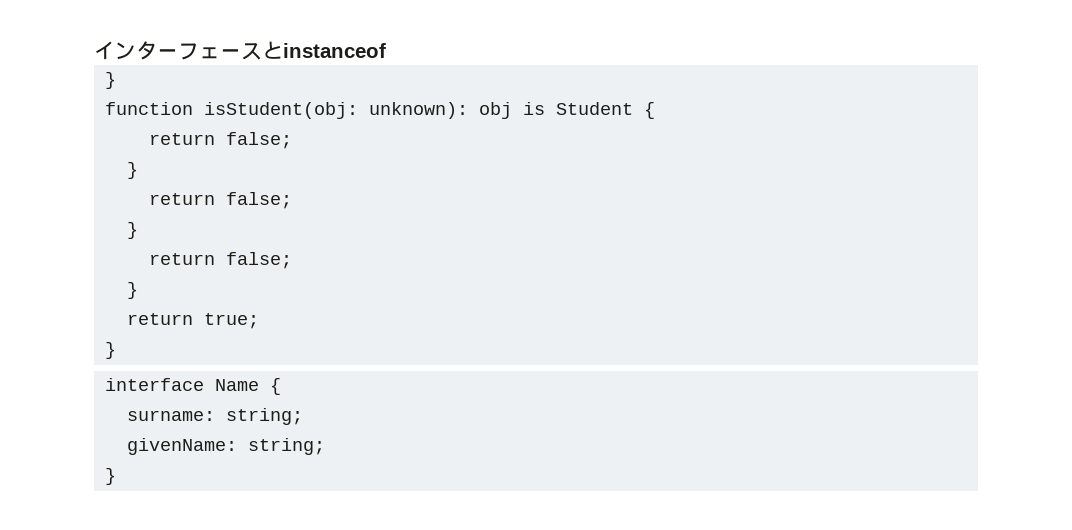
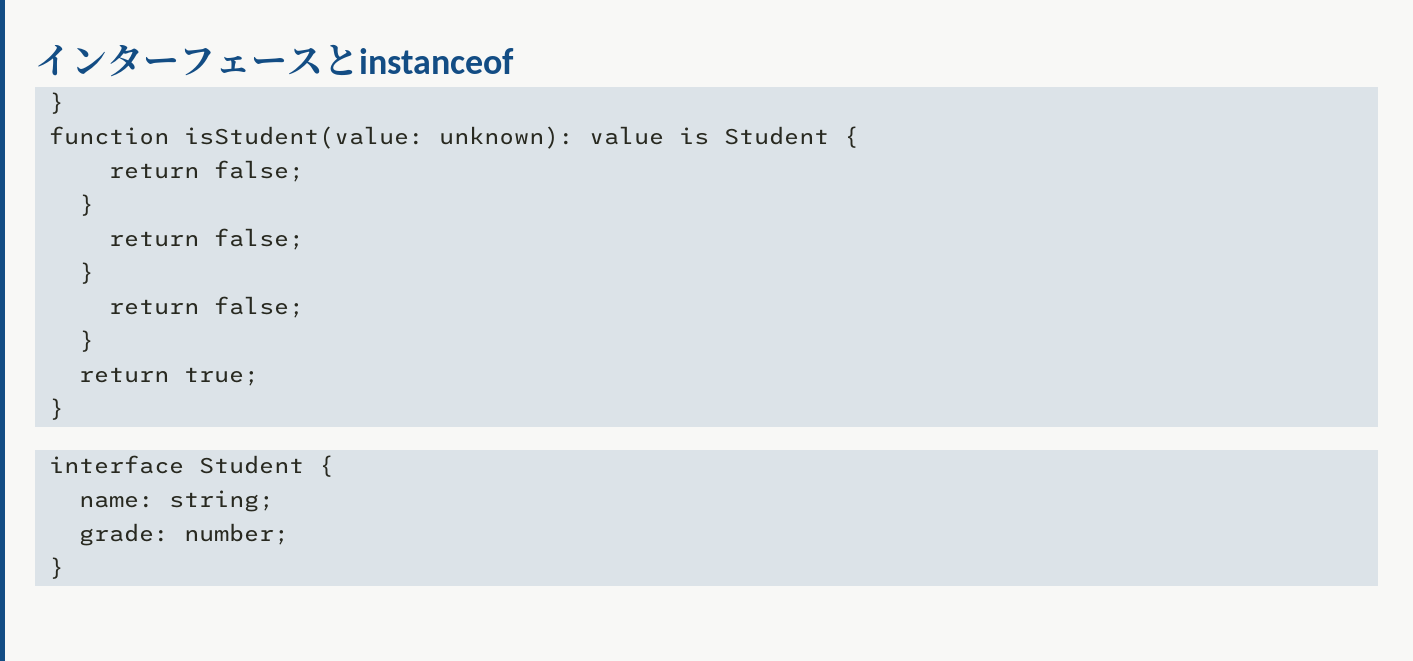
- function isStudent(obj: unknown): obj is Student {
+ function isStudent(value: unknown): value is Student {
- interface Name {
- surname: string;
- givenName: string;
+ interface Student {
+ name: string;
+ grade: number;

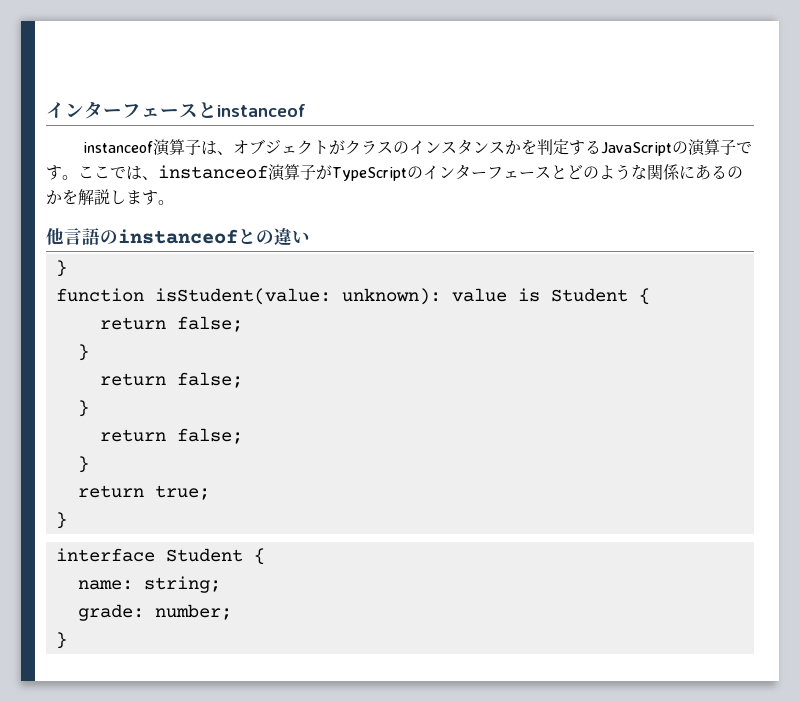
+ instanceof演算子は、オブジェクトがクラスのインスタンスかを判定するJavaScriptの演算子です。ここでは、instanceof演算子がTypeScriptのインターフェースとどのような関係にあるのかを解説します。
+ 他言語のinstanceofとの違い

